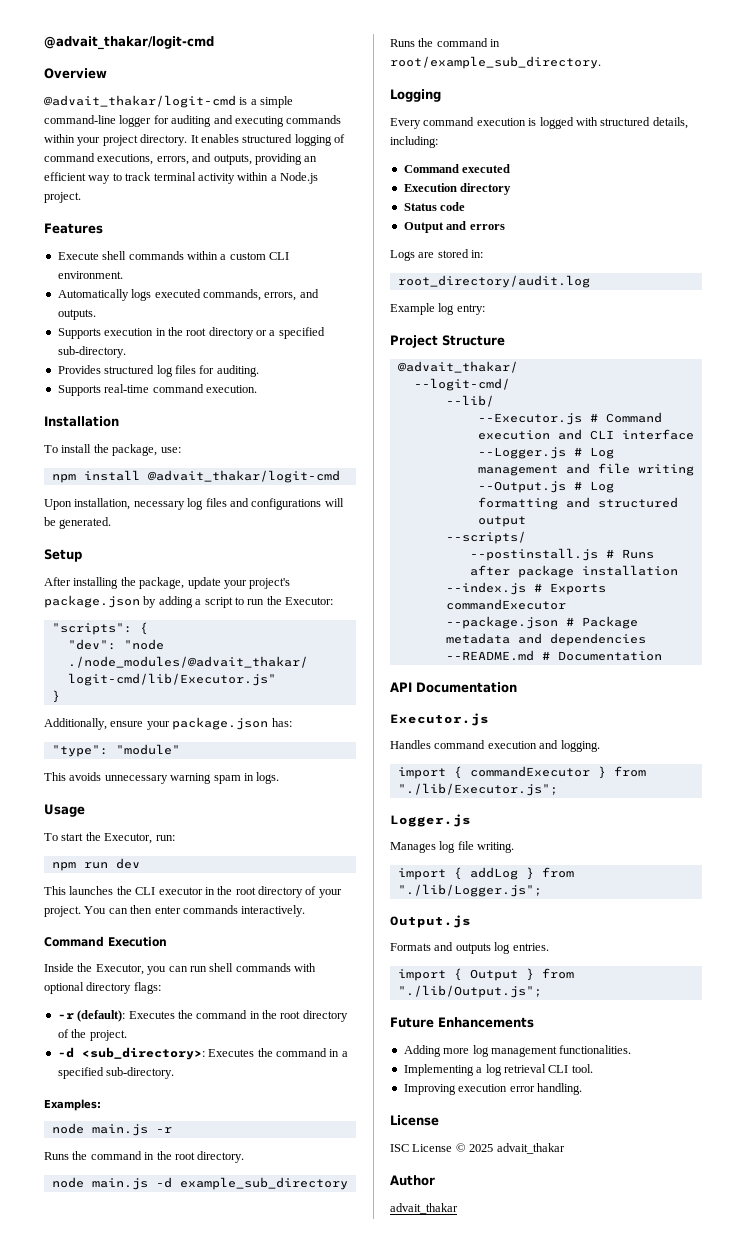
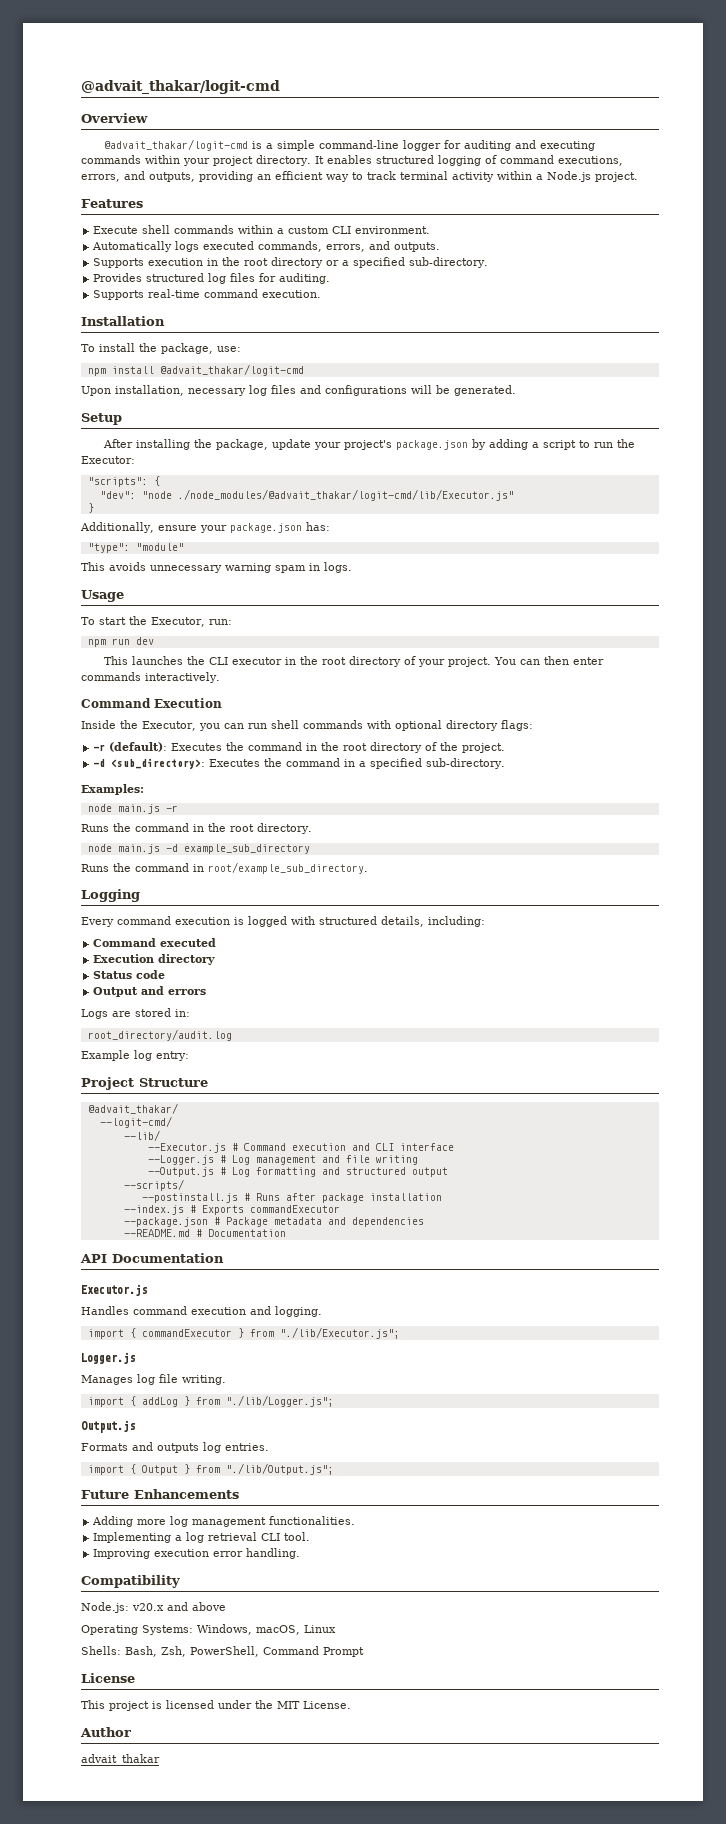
  Improving execution error handling.
+ Compatibility
+ Node.js: v20.x and above
+ Operating Systems: Windows, macOS, Linux
+ Shells: Bash, Zsh, PowerShell, Command Prompt
  License
- ISC License © 2025 advait_thakar
+ This project is licensed under the MIT License.

